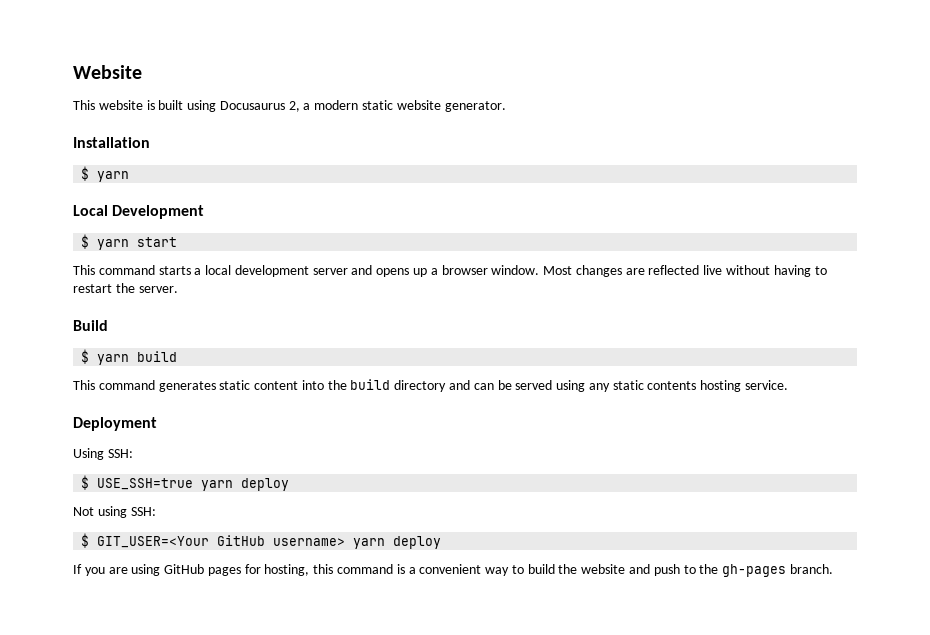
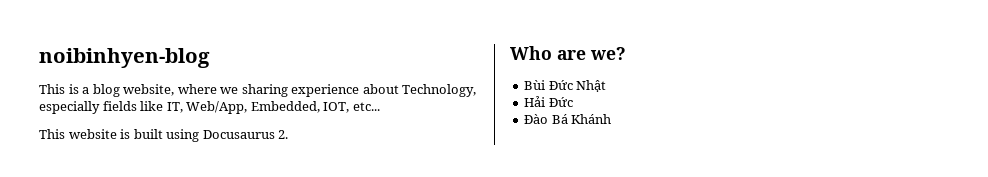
- Website
+ noibinhyen-blog
+ This is a blog website, where we sharing experience about Technology, especially fields like IT, Web/App, Embedded, IOT, etc...
- This website is built using Docusaurus 2, a modern static website generator.
- Installation
- $ yarn
- Local Development
- $ yarn start
- This command starts a local development server and opens up a browser window. Most changes are reflected live without having to restart the server.
- Build
- $ yarn build
- This command generates static content into the build directory and can be served using any static contents hosting service.
- Deployment
- Using SSH:
- $ USE_SSH=true yarn deploy
- Not using SSH:
- $ GIT_USER=<Your GitHub username> yarn deploy
- If you are using GitHub pages for hosting, this command is a convenient way to build the website and push to the gh-pages branch.
+ This website is built using Docusaurus 2.
+ Who are we?
+ Bùi Đức Nhật
+ Hải Đức
+ Đào Bá Khánh

